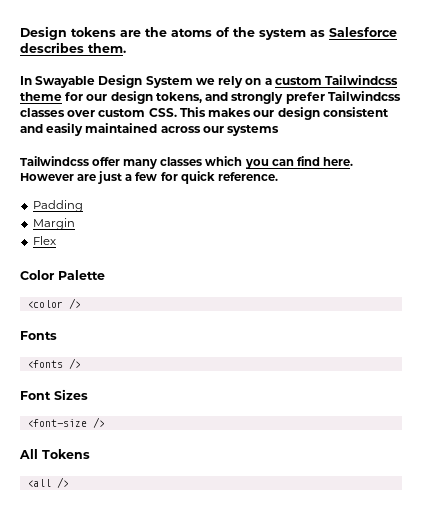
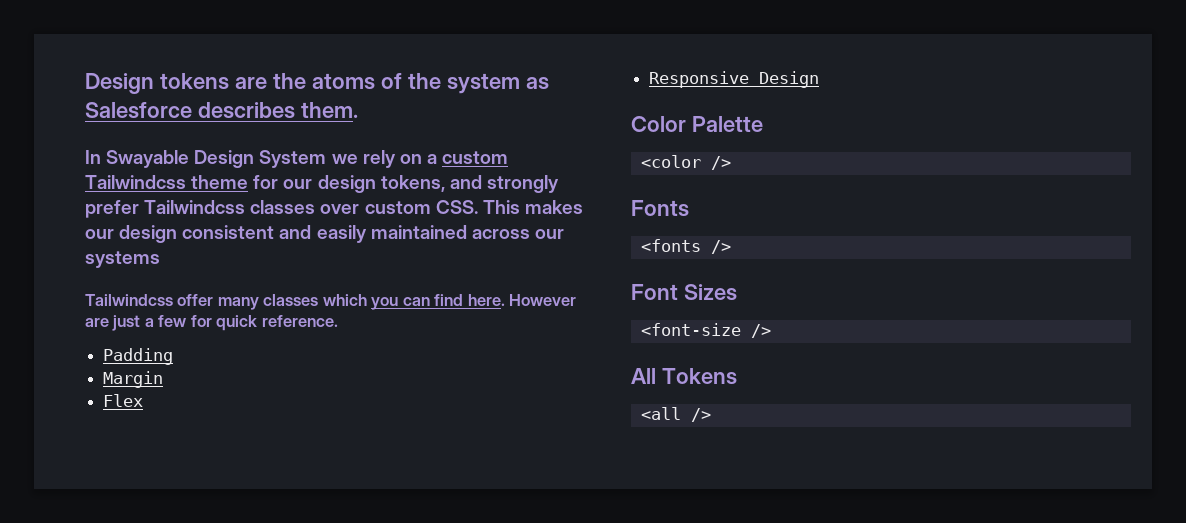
+ Responsive Design

